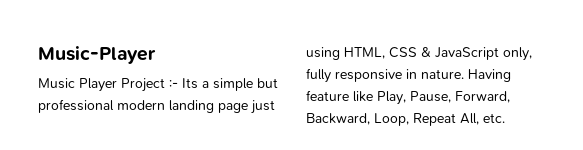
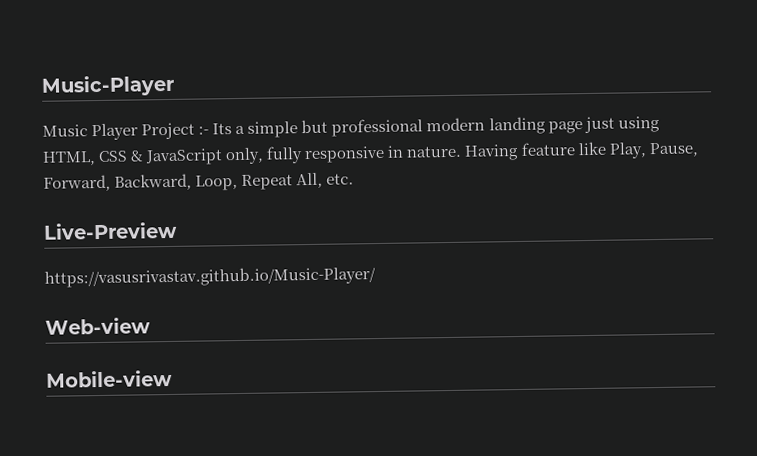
+ Live-Preview
+ https://vasusrivastav.github.io/Music-Player/
+ Web-view
+ Mobile-view

